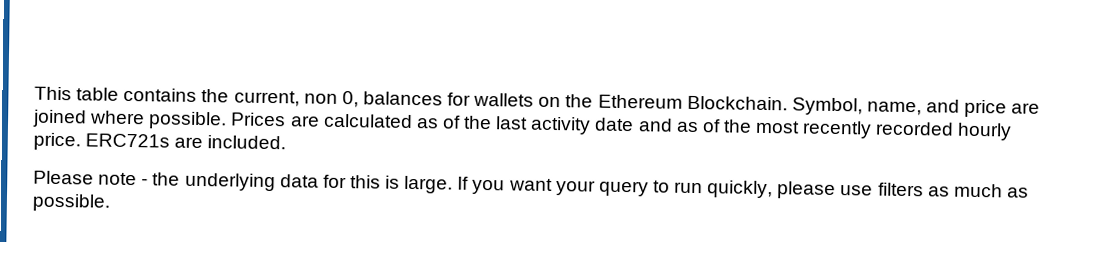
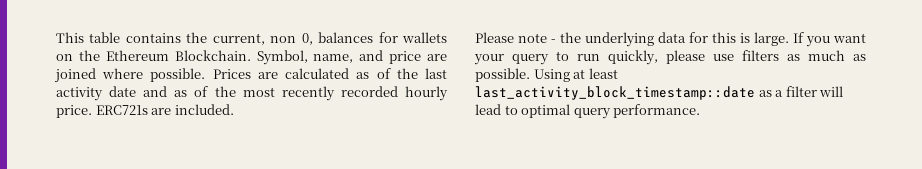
+ Using at least last_activity_block_timestamp::date as a filter will lead to optimal query performance.

